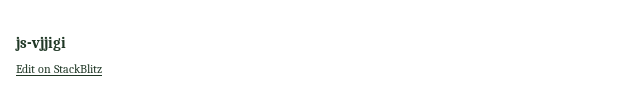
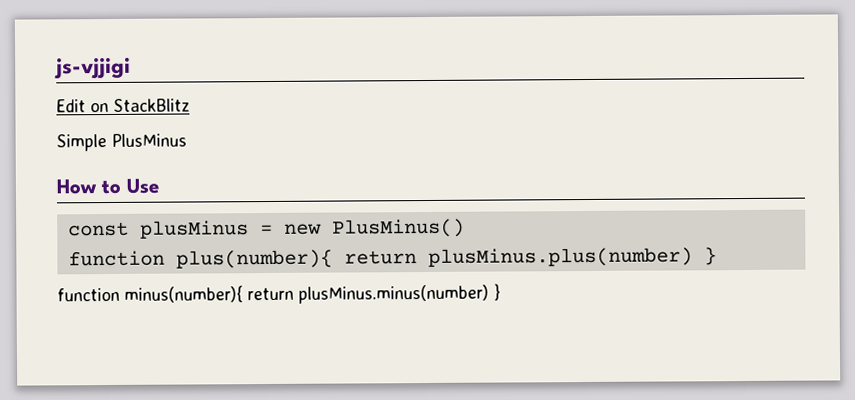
+ Simple PlusMinus
+ How to Use
+ const plusMinus = new PlusMinus()
+ function plus(number){ return plusMinus.plus(number) }
+ function minus(number){ return plusMinus.minus(number) }

